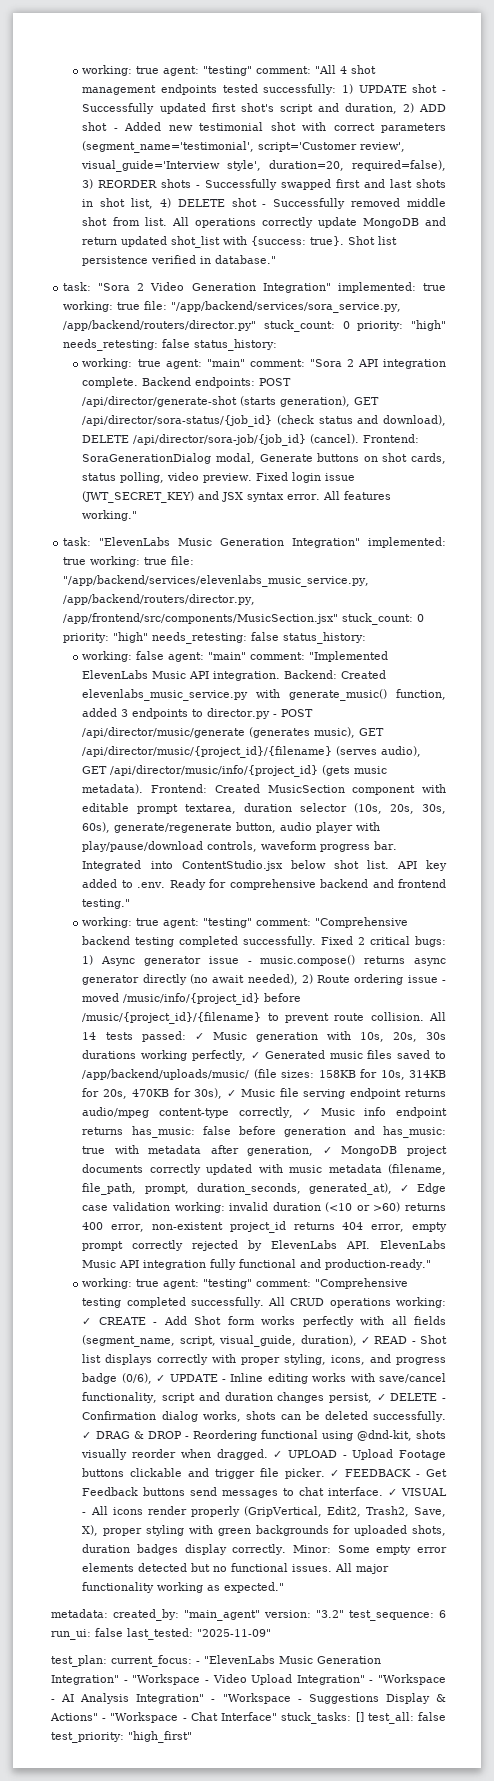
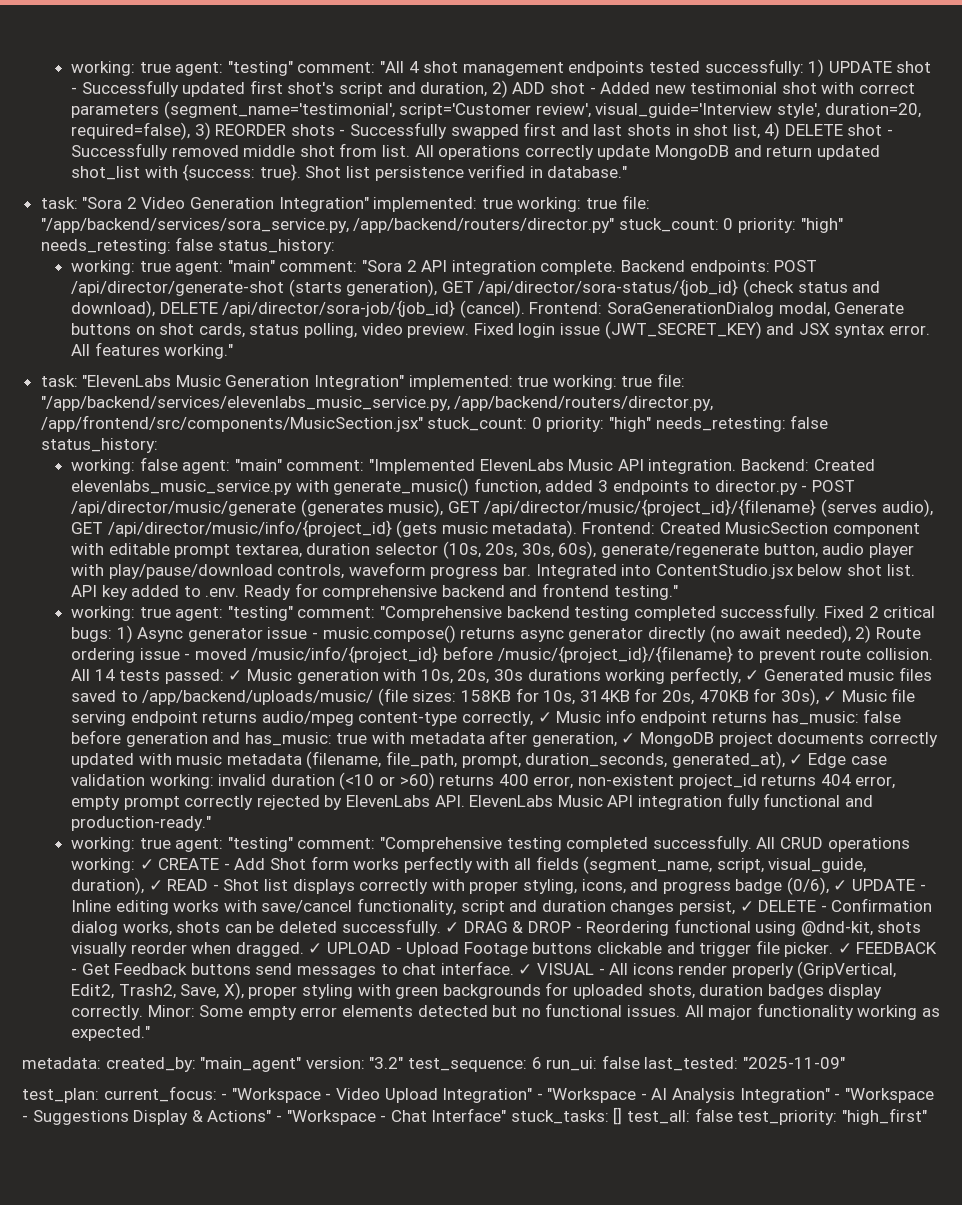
- test_plan: current_focus: - "ElevenLabs Music Generation Integration" - "Workspace - Video Upload Integration" - "Workspace - AI Analysis Integration" - "Workspace - Suggestions Display & Actions" - "Workspace - Chat Interface" stuck_tasks: [] test_all: false test_priority: "high_first"
+ test_plan: current_focus: - "Workspace - Video Upload Integration" - "Workspace - AI Analysis Integration" - "Workspace - Suggestions Display & Actions" - "Workspace - Chat Interface" stuck_tasks: [] test_all: false test_priority: "high_first"

